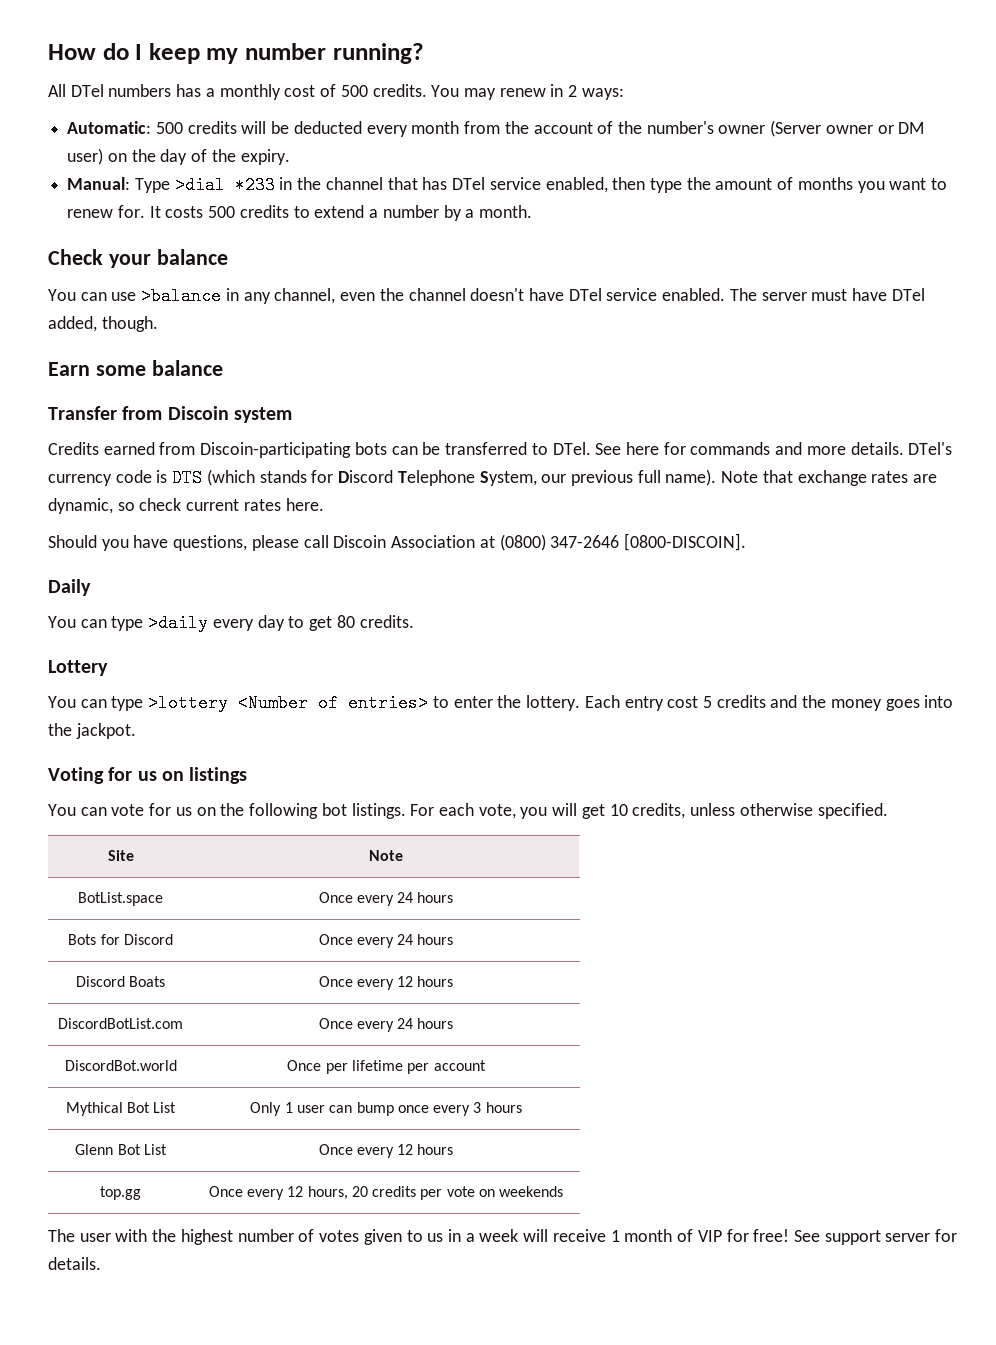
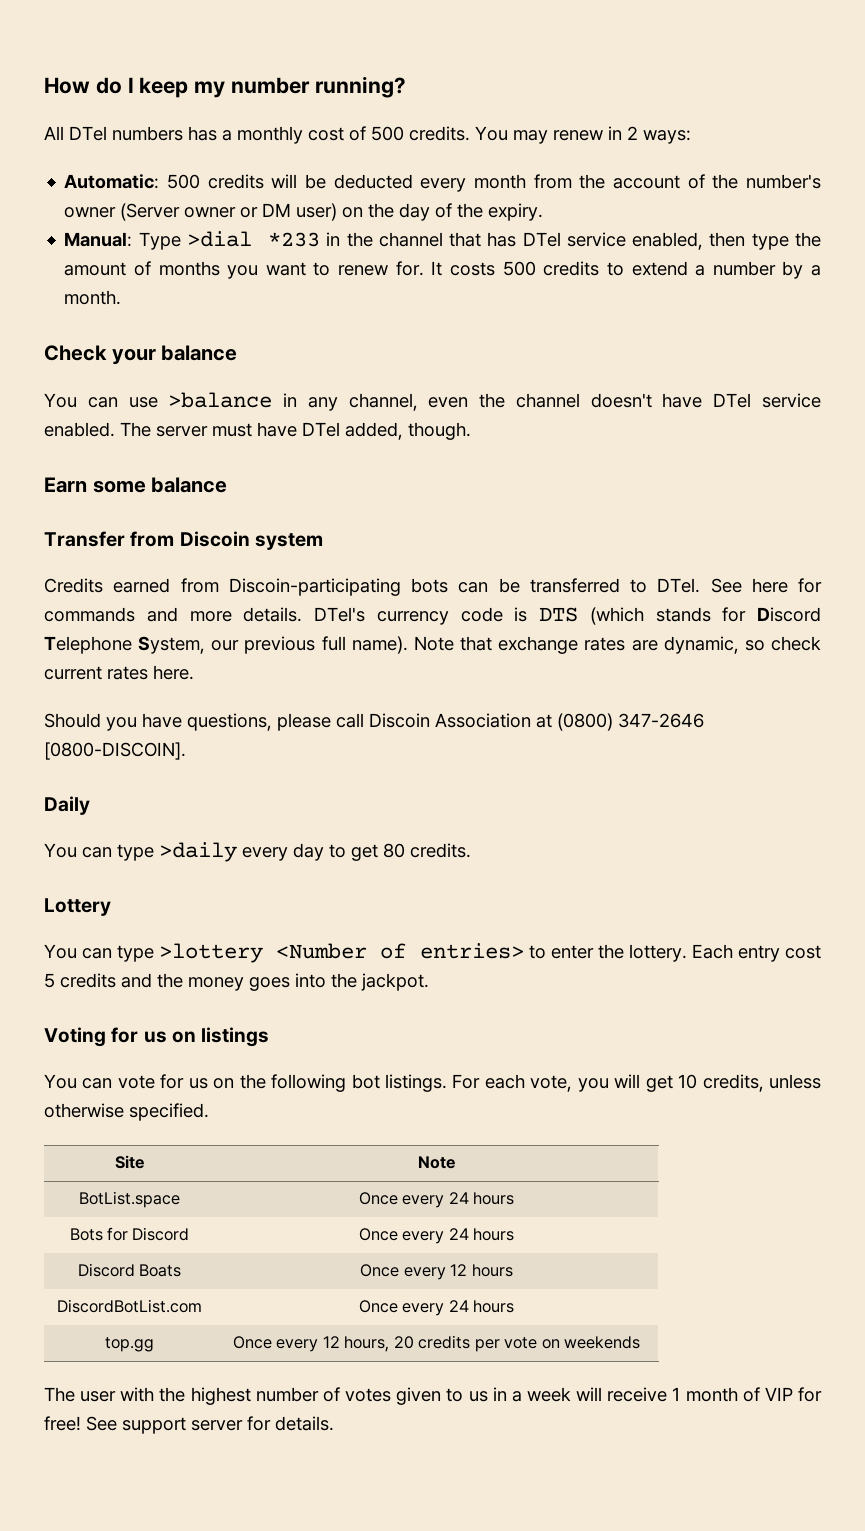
- DiscordBot.world | Once per lifetime per account
- Mythical Bot List | Only 1 user can bump once every 3 hours
- Glenn Bot List | Once every 12 hours

